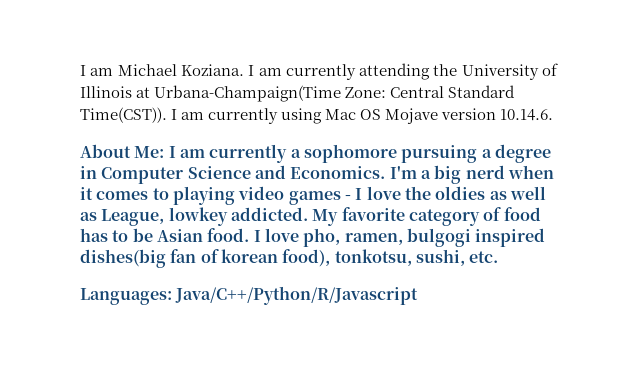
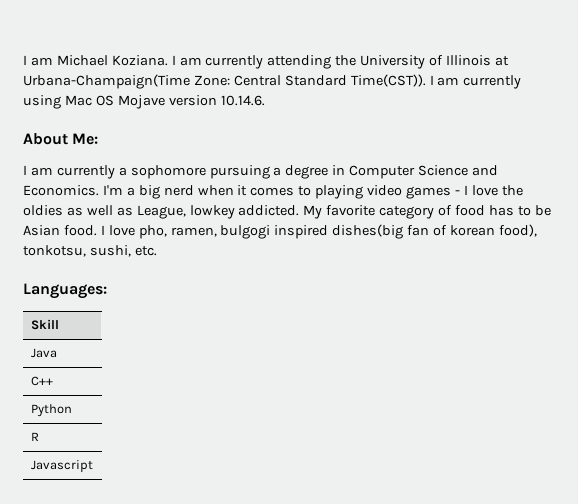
- About Me: I am currently a sophomore pursuing a degree in Computer Science and Economics.
+ About Me:
+ I am currently a sophomore pursuing a degree in Computer Science and Economics.
- Languages: Java/C++/Python/R/Javascript
+ Languages:
+ Skill
+ Java
+ C++
+ Python
+ R
+ Javascript

